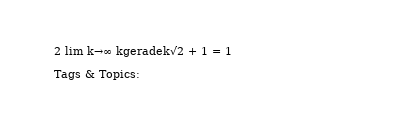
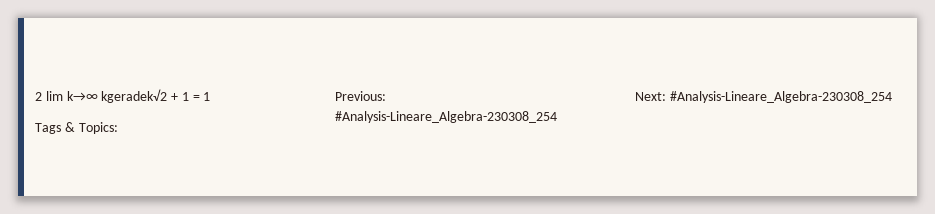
+ Previous: #Analysis-Lineare_Algebra-230308_254
+ Next: #Analysis-Lineare_Algebra-230308_254

